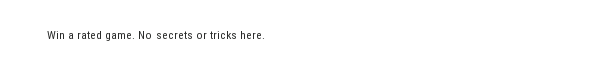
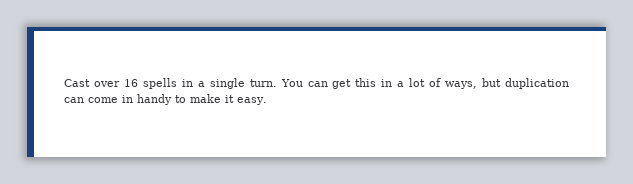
- Win a rated game. No secrets or tricks here.
+ Cast over 16 spells in a single turn. You can get this in a lot of ways, but duplication can come in handy to make it easy.

